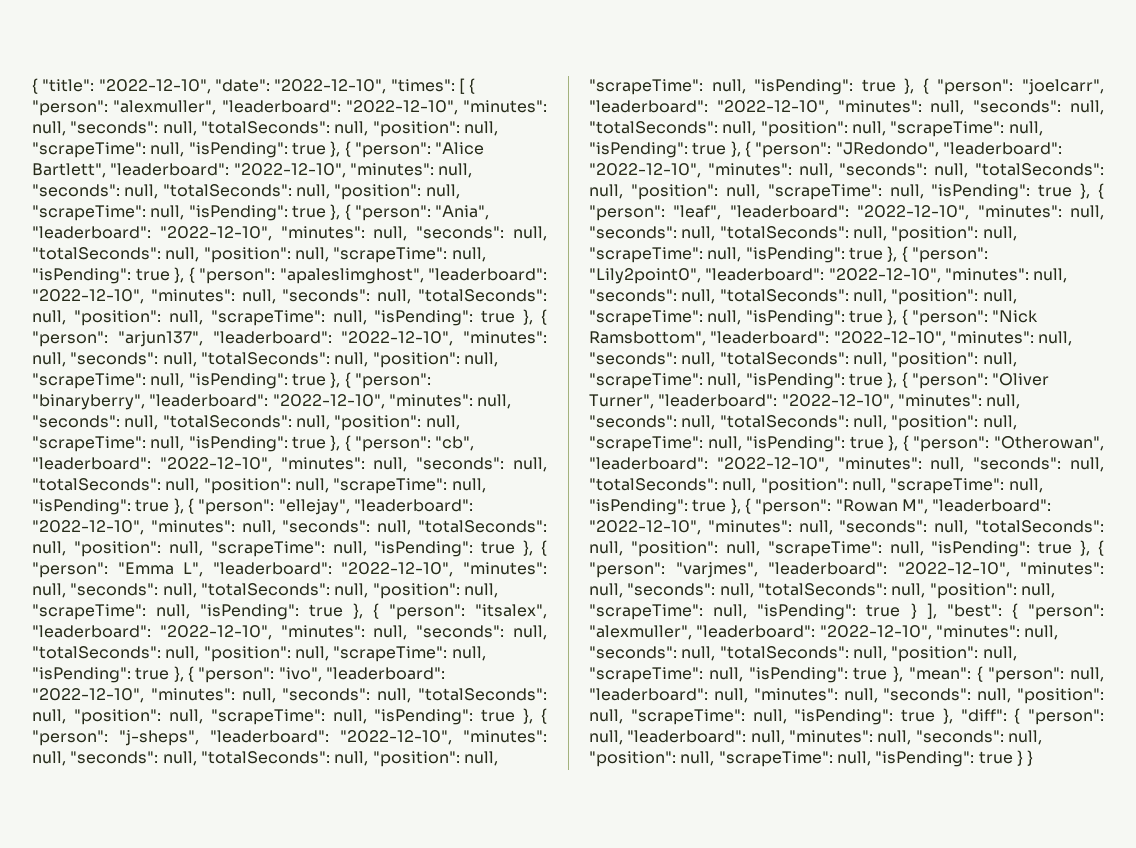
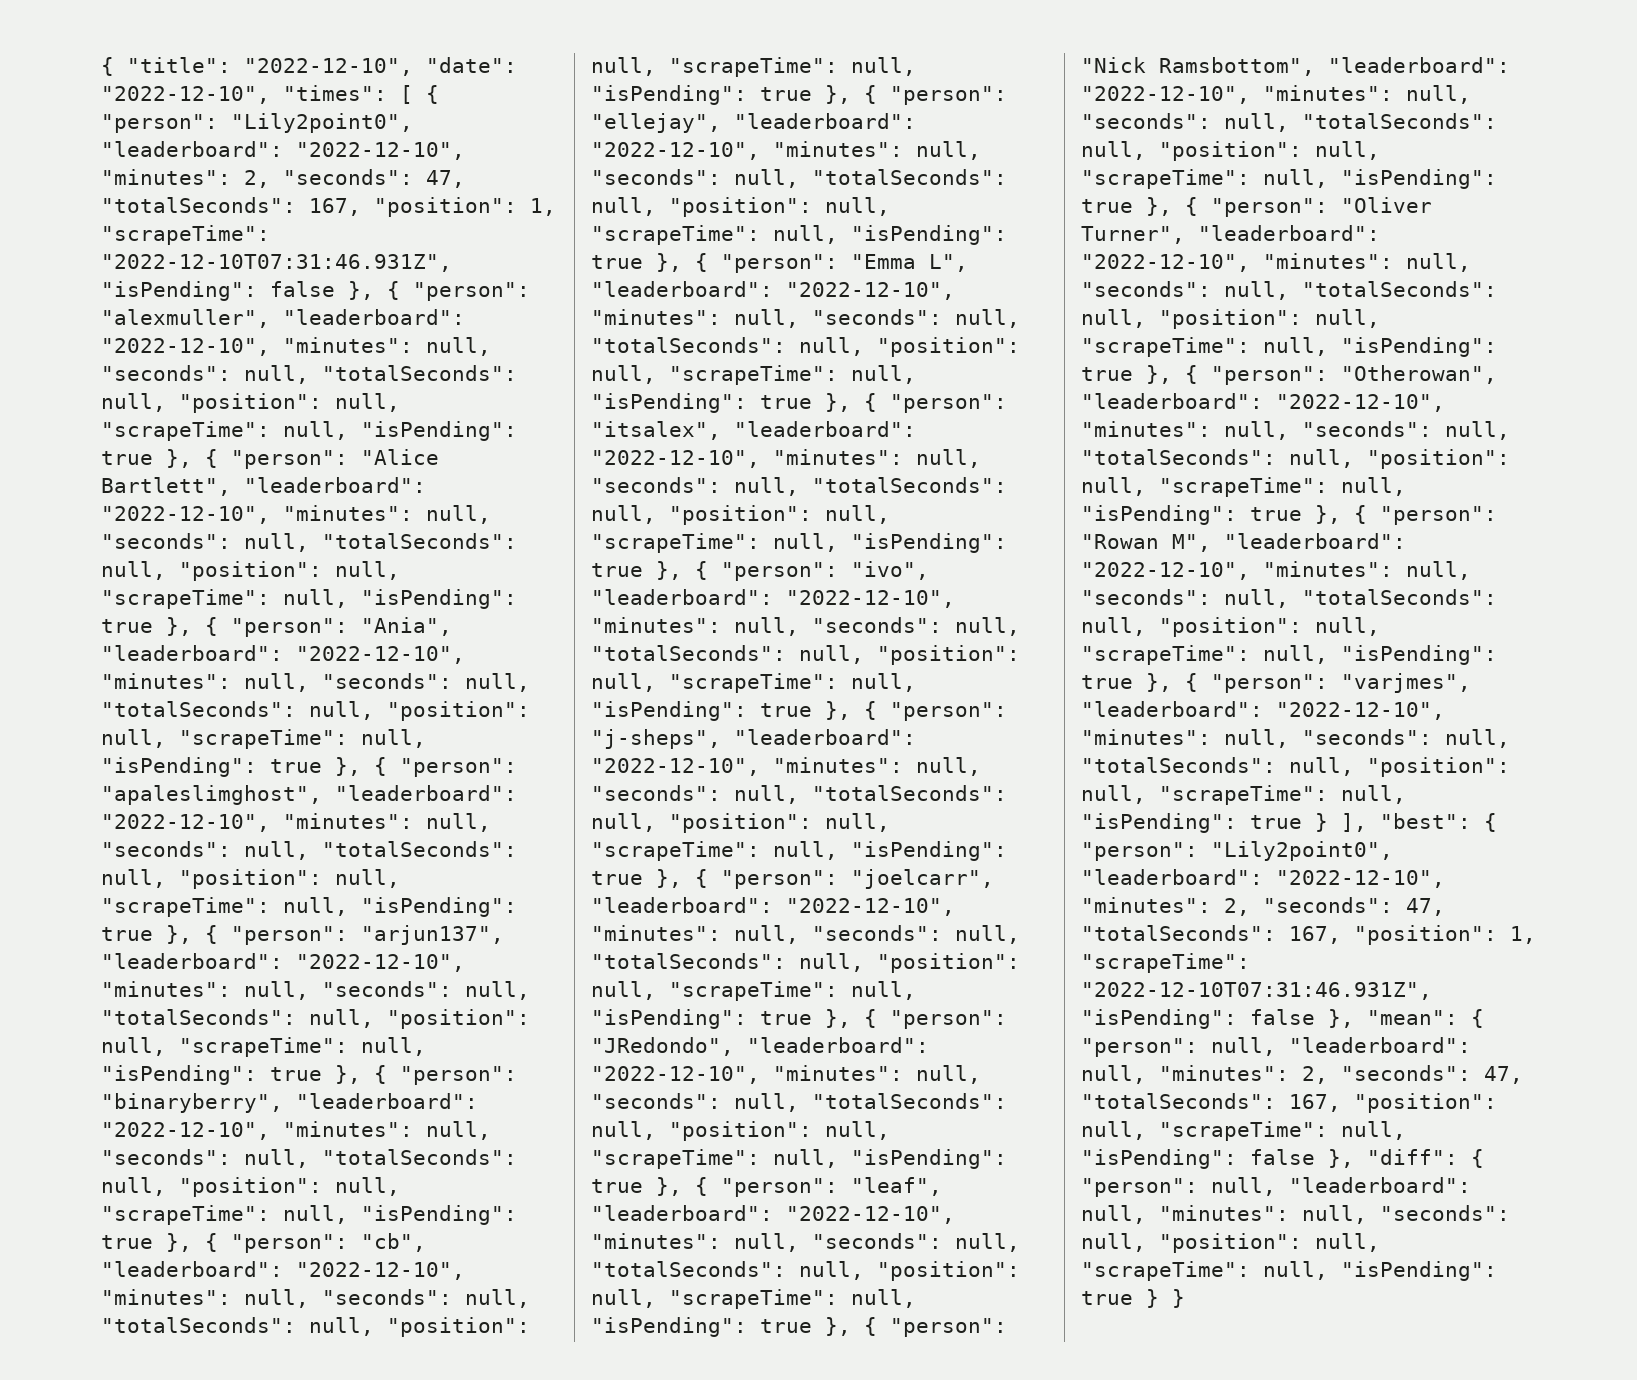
+ "Lily2point0", "leaderboard": "2022-12-10", "minutes": 2, "seconds": 47, "totalSeconds": 167, "position": 1, "scrapeTime": "2022-12-10T07:31:46.931Z", "isPending": false }, { "person":
- "Lily2point0", "leaderboard": "2022-12-10", "minutes": null, "seconds": null, "totalSeconds": null, "position": null, "scrapeTime": null, "isPending": true }, { "person":
- "alexmuller", "leaderboard": "2022-12-10", "minutes": null, "seconds": null, "totalSeconds": null, "position": null, "scrapeTime": null, "isPending": true }, "mean":
+ "Lily2point0", "leaderboard": "2022-12-10", "minutes": 2, "seconds": 47, "totalSeconds": 167, "position": 1, "scrapeTime": "2022-12-10T07:31:46.931Z", "isPending": false }, "mean":
- null, "seconds": null, "position": null, "scrapeTime": null, "isPending": true }, "diff":
+ 2, "seconds": 47, "totalSeconds": 167, "position": null, "scrapeTime": null, "isPending": false }, "diff":

